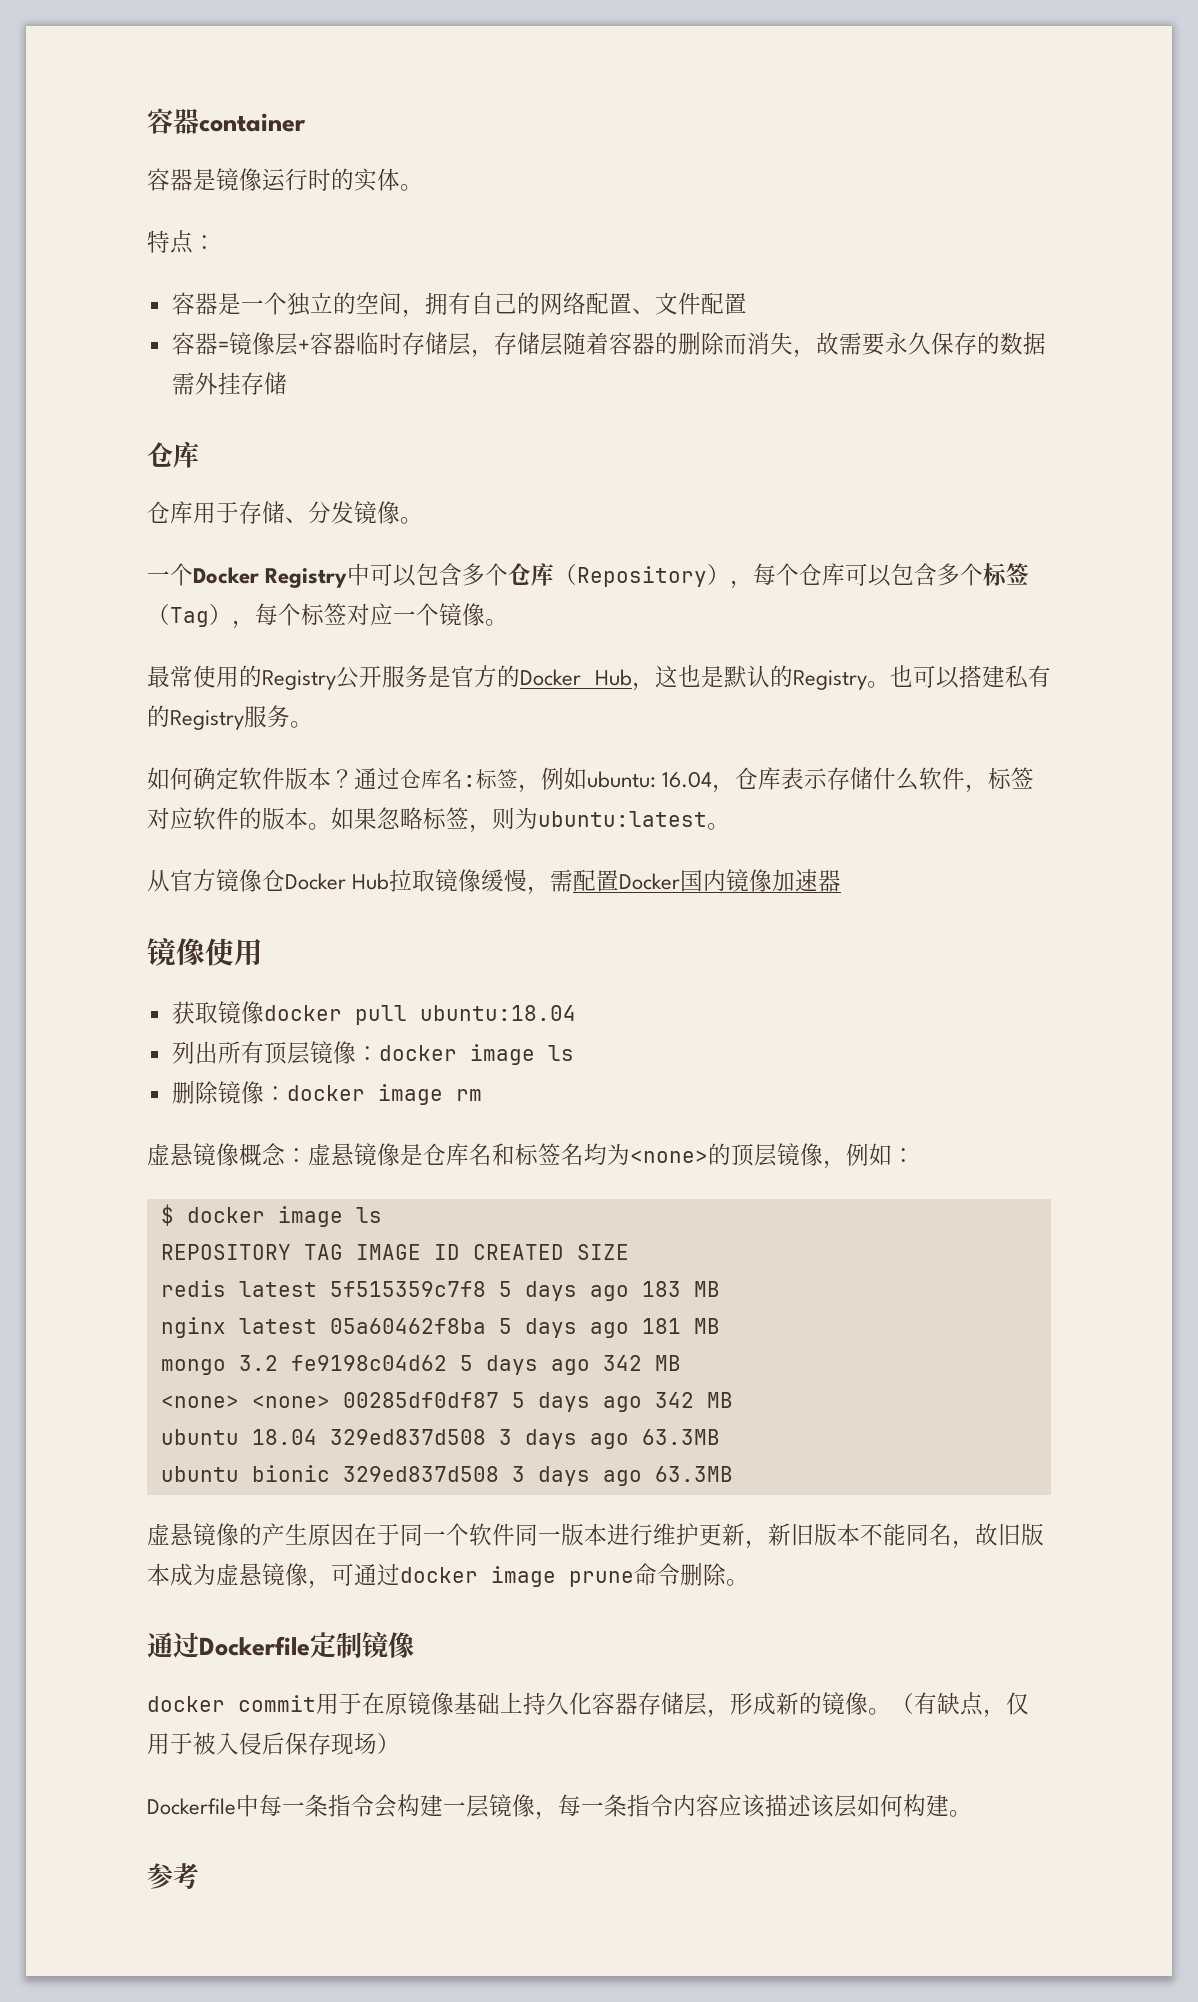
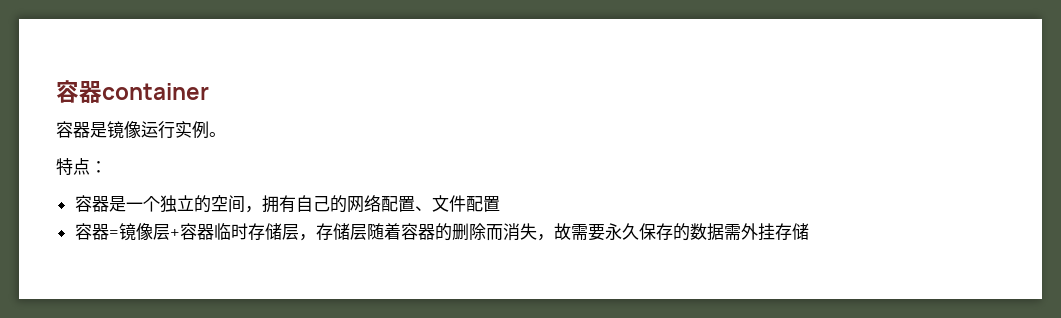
- 容器是镜像运行时的实体。
+ 容器是镜像运行实例。
  容器=镜像层+容器临时存储层，存储层随着容器的删除而消失，故需要永久保存的数据需外挂存储
- 仓库
- 仓库用于存储、分发镜像。
- 一个Docker Registry中可以包含多个仓库（Repository），每个仓库可以包含多个标签（Tag），每个标签对应一个镜像。
- 最常使用的Registry公开服务是官方的Docker Hub，这也是默认的Registry。也可以搭建私有的Registry服务。
- 如何确定软件版本？通过仓库名:标签，例如ubuntu: 16.04，仓库表示存储什么软件，标签对应软件的版本。如果忽略标签，则为ubuntu:latest。
- 从官方镜像仓Docker Hub拉取镜像缓慢，需配置Docker国内镜像加速器
- 镜像使用
- 获取镜像docker pull ubuntu:18.04
- 列出所有顶层镜像：docker image ls
- 删除镜像：docker image rm
- 虚悬镜像概念：虚悬镜像是仓库名和标签名均为<none>的顶层镜像，例如：
- $ docker image ls
- REPOSITORY TAG IMAGE ID CREATED SIZE
- redis latest 5f515359c7f8 5 days ago 183 MB
- nginx latest 05a60462f8ba 5 days ago 181 MB
- mongo 3.2 fe9198c04d62 5 days ago 342 MB
- <none> <none> 00285df0df87 5 days ago 342 MB
- ubuntu 18.04 329ed837d508 3 days ago 63.3MB
- ubuntu bionic 329ed837d508 3 days ago 63.3MB
- 虚悬镜像的产生原因在于同一个软件同一版本进行维护更新，新旧版本不能同名，故旧版本成为虚悬镜像，可通过docker image prune命令删除。
- 通过Dockerfile定制镜像
- docker commit用于在原镜像基础上持久化容器存储层，形成新的镜像。（有缺点，仅用于被入侵后保存现场）
- Dockerfile中每一条指令会构建一层镜像，每一条指令内容应该描述该层如何构建。
- 参考

